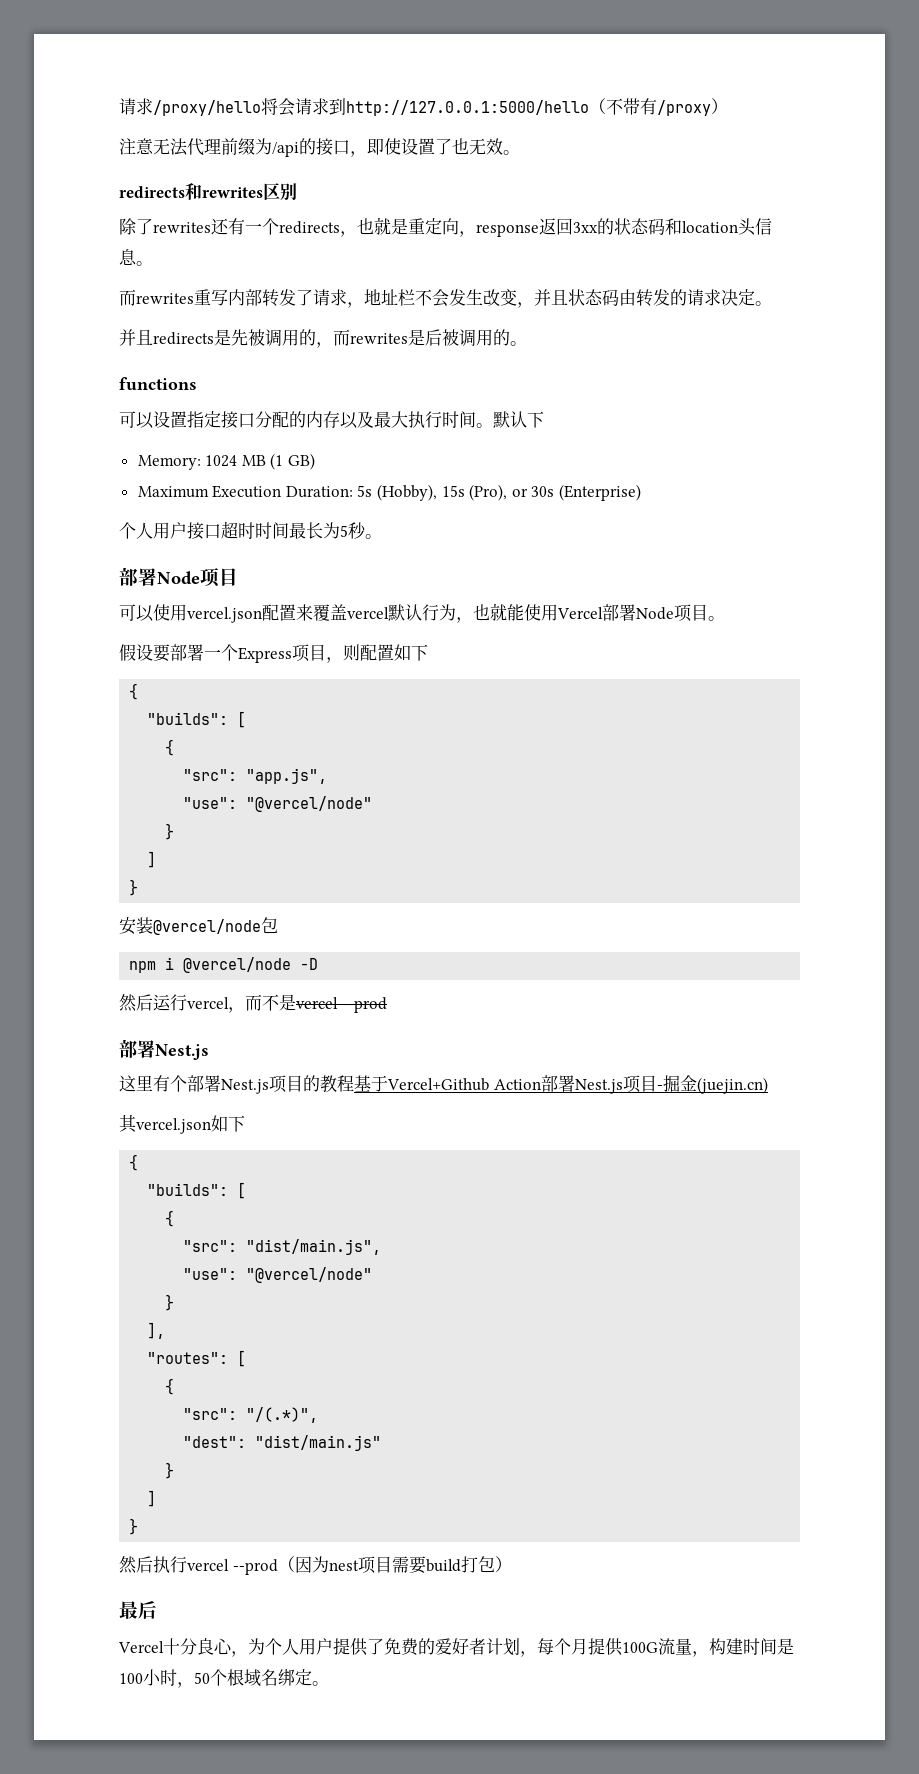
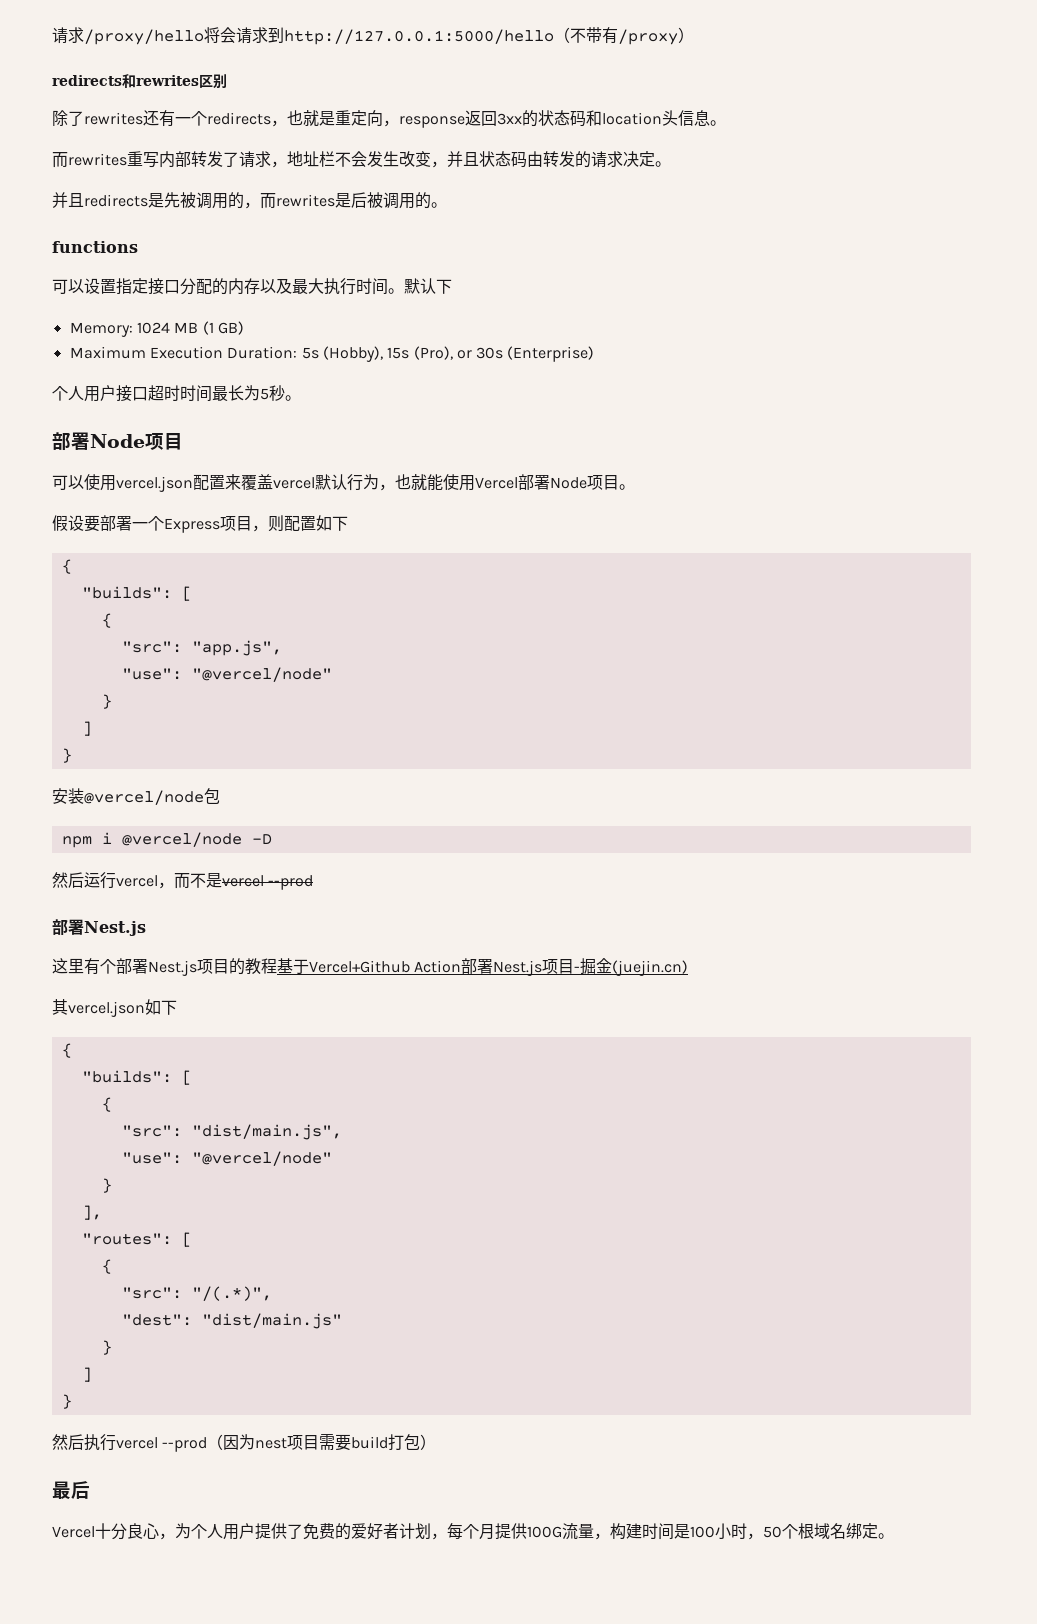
- 注意无法代理前缀为/api的接口，即使设置了也无效。

